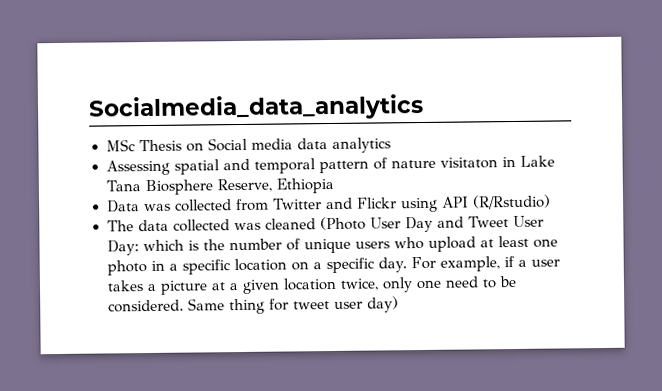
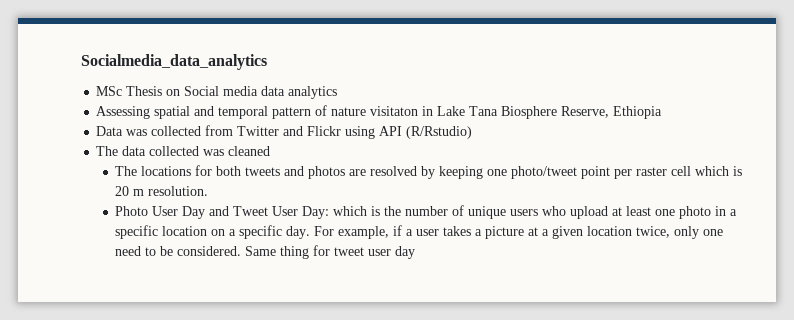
- The data collected was cleaned (Photo User Day and Tweet User Day: which is the number of unique users who upload at least one photo in a specific location on a specific day.
+ The data collected was cleaned
+ The locations for both tweets and photos are resolved by keeping one photo/tweet point per raster cell which is 20 m resolution.
+ Photo User Day and Tweet User Day: which is the number of unique users who upload at least one photo in a specific location on a specific day.
- Same thing for tweet user day)
+ Same thing for tweet user day

